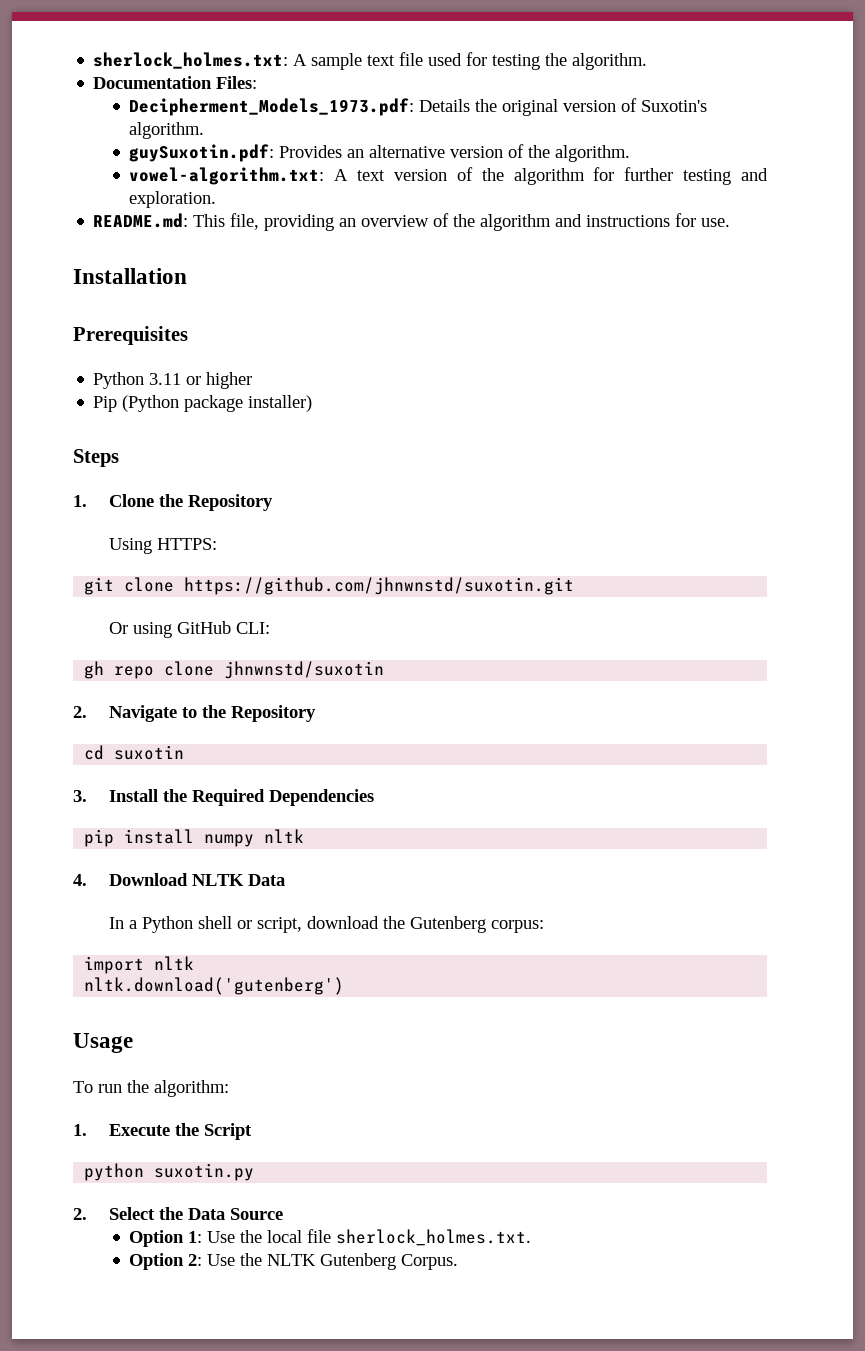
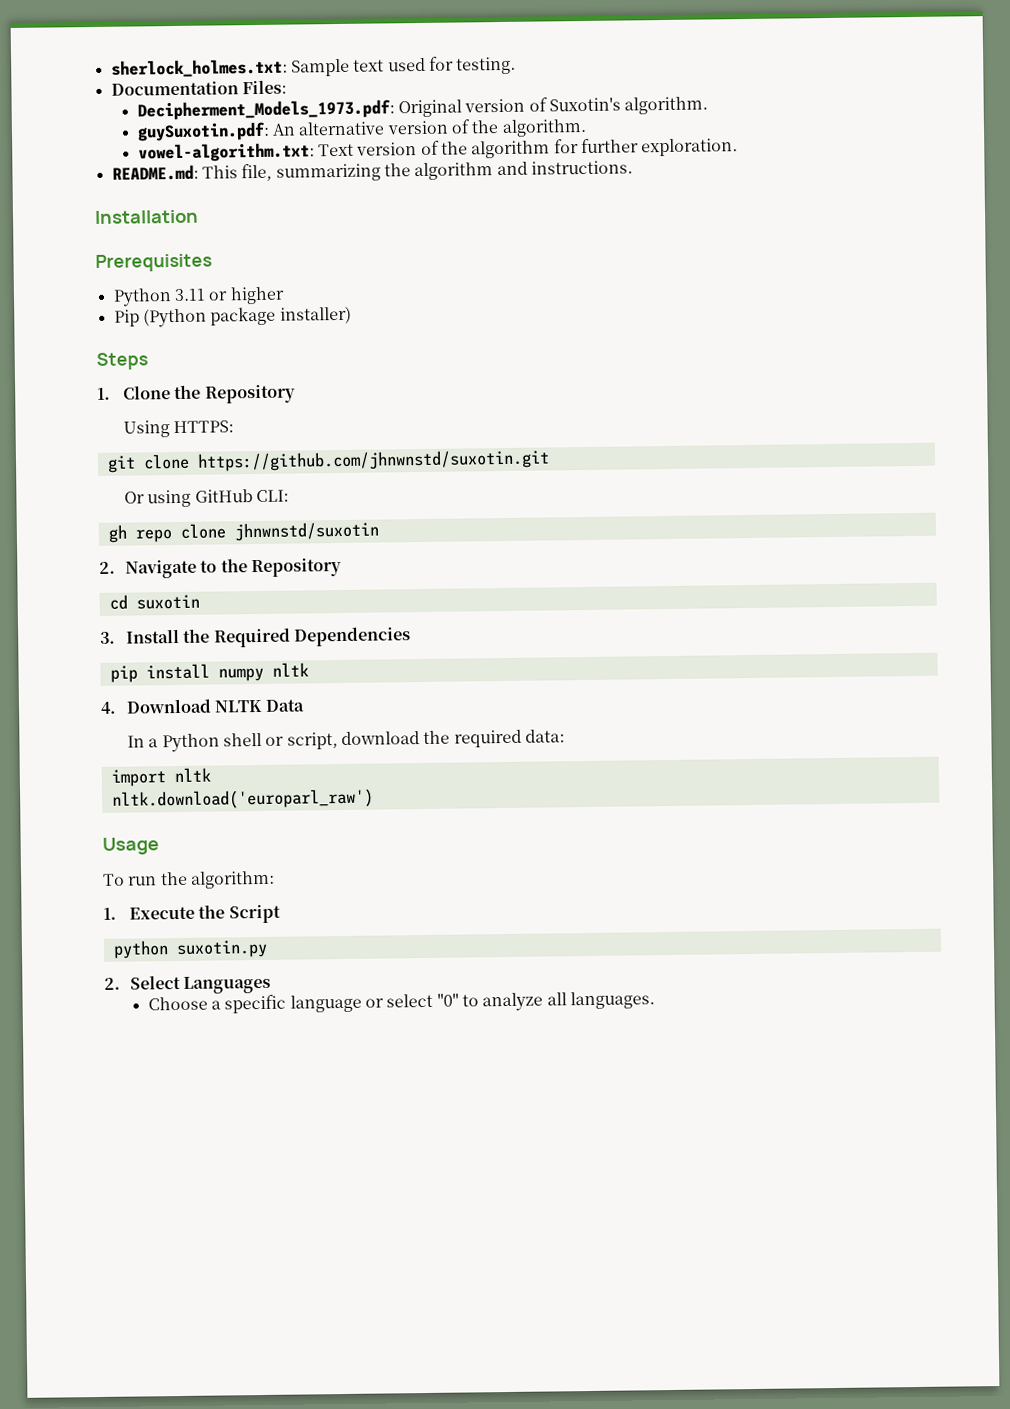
- sherlock_holmes.txt: A sample text file used for testing the algorithm.
+ sherlock_holmes.txt: Sample text used for testing.
- Decipherment_Models_1973.pdf: Details the original version of Suxotin's algorithm.
+ Decipherment_Models_1973.pdf: Original version of Suxotin's algorithm.
- guySuxotin.pdf: Provides an alternative version of the algorithm.
+ guySuxotin.pdf: An alternative version of the algorithm.
- vowel-algorithm.txt: A text version of the algorithm for further testing and exploration.
+ vowel-algorithm.txt: Text version of the algorithm for further exploration.
- README.md: This file, providing an overview of the algorithm and instructions for use.
+ README.md: This file, summarizing the algorithm and instructions.
- In a Python shell or script, download the Gutenberg corpus:
+ In a Python shell or script, download the required data:
- nltk.download('gutenberg')
+ nltk.download('europarl_raw')
- 2. Select the Data Source
- Option 1: Use the local file sherlock_holmes.txt.
- Option 2: Use the NLTK Gutenberg Corpus.
+ 2. Select Languages
+ Choose a specific language or select "0" to analyze all languages.

